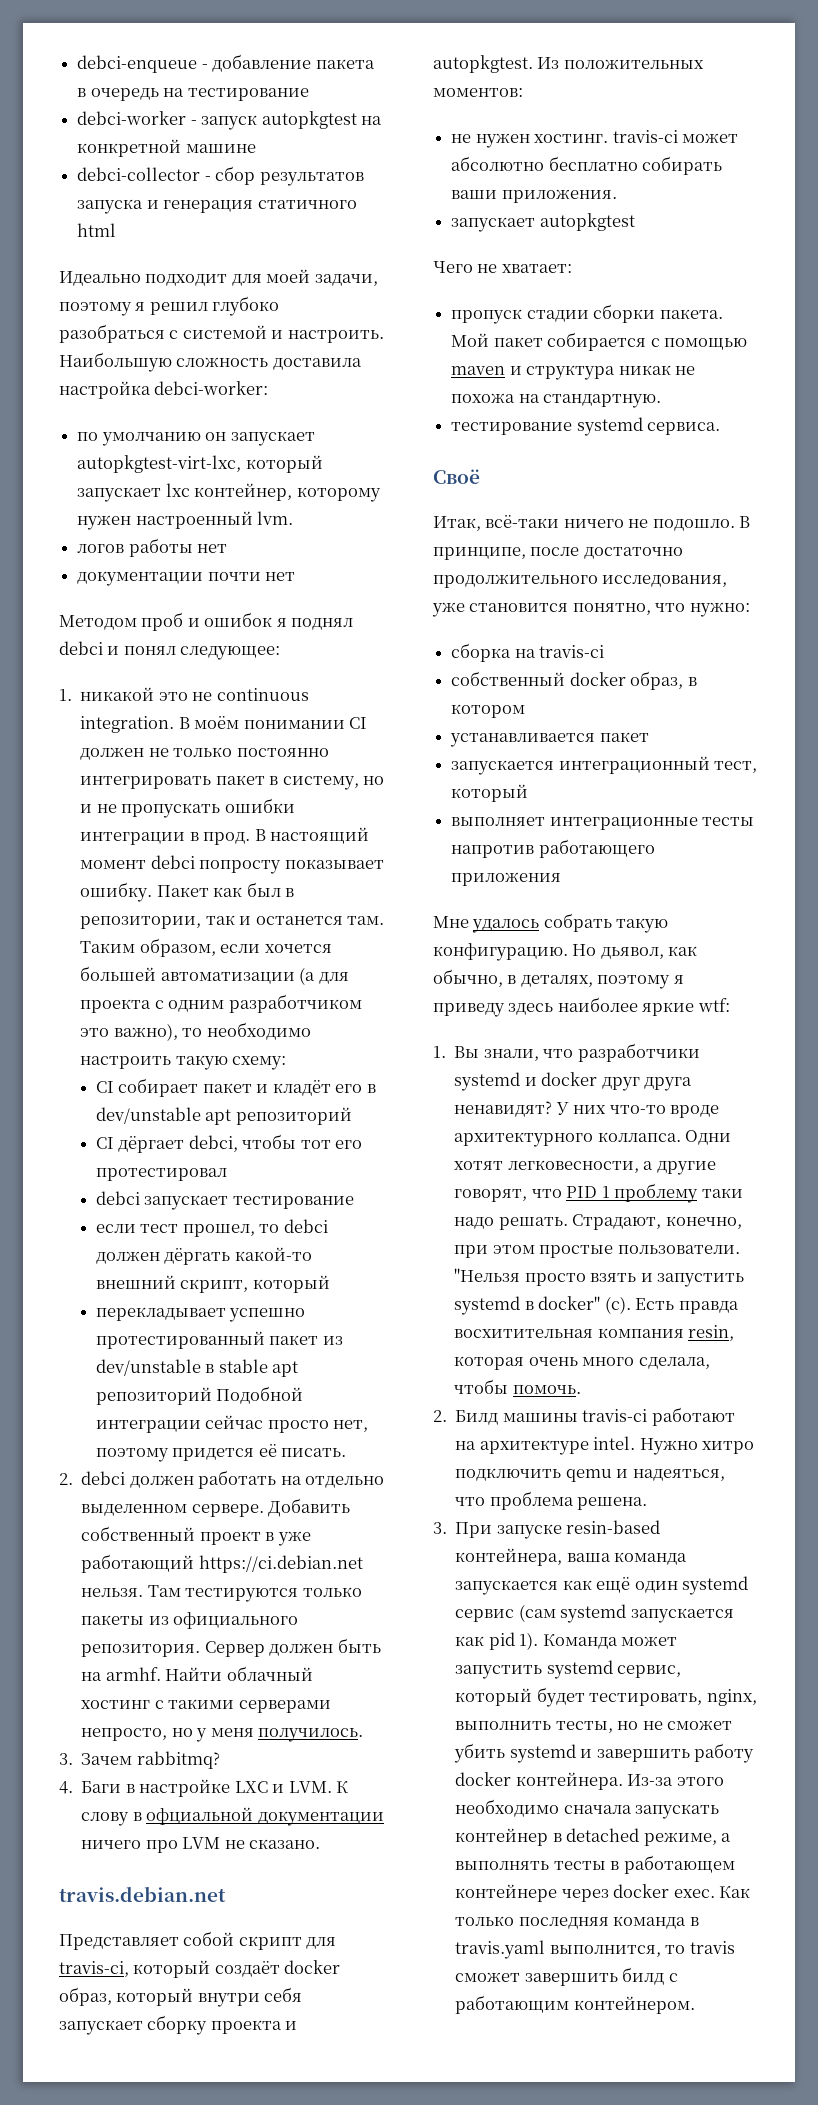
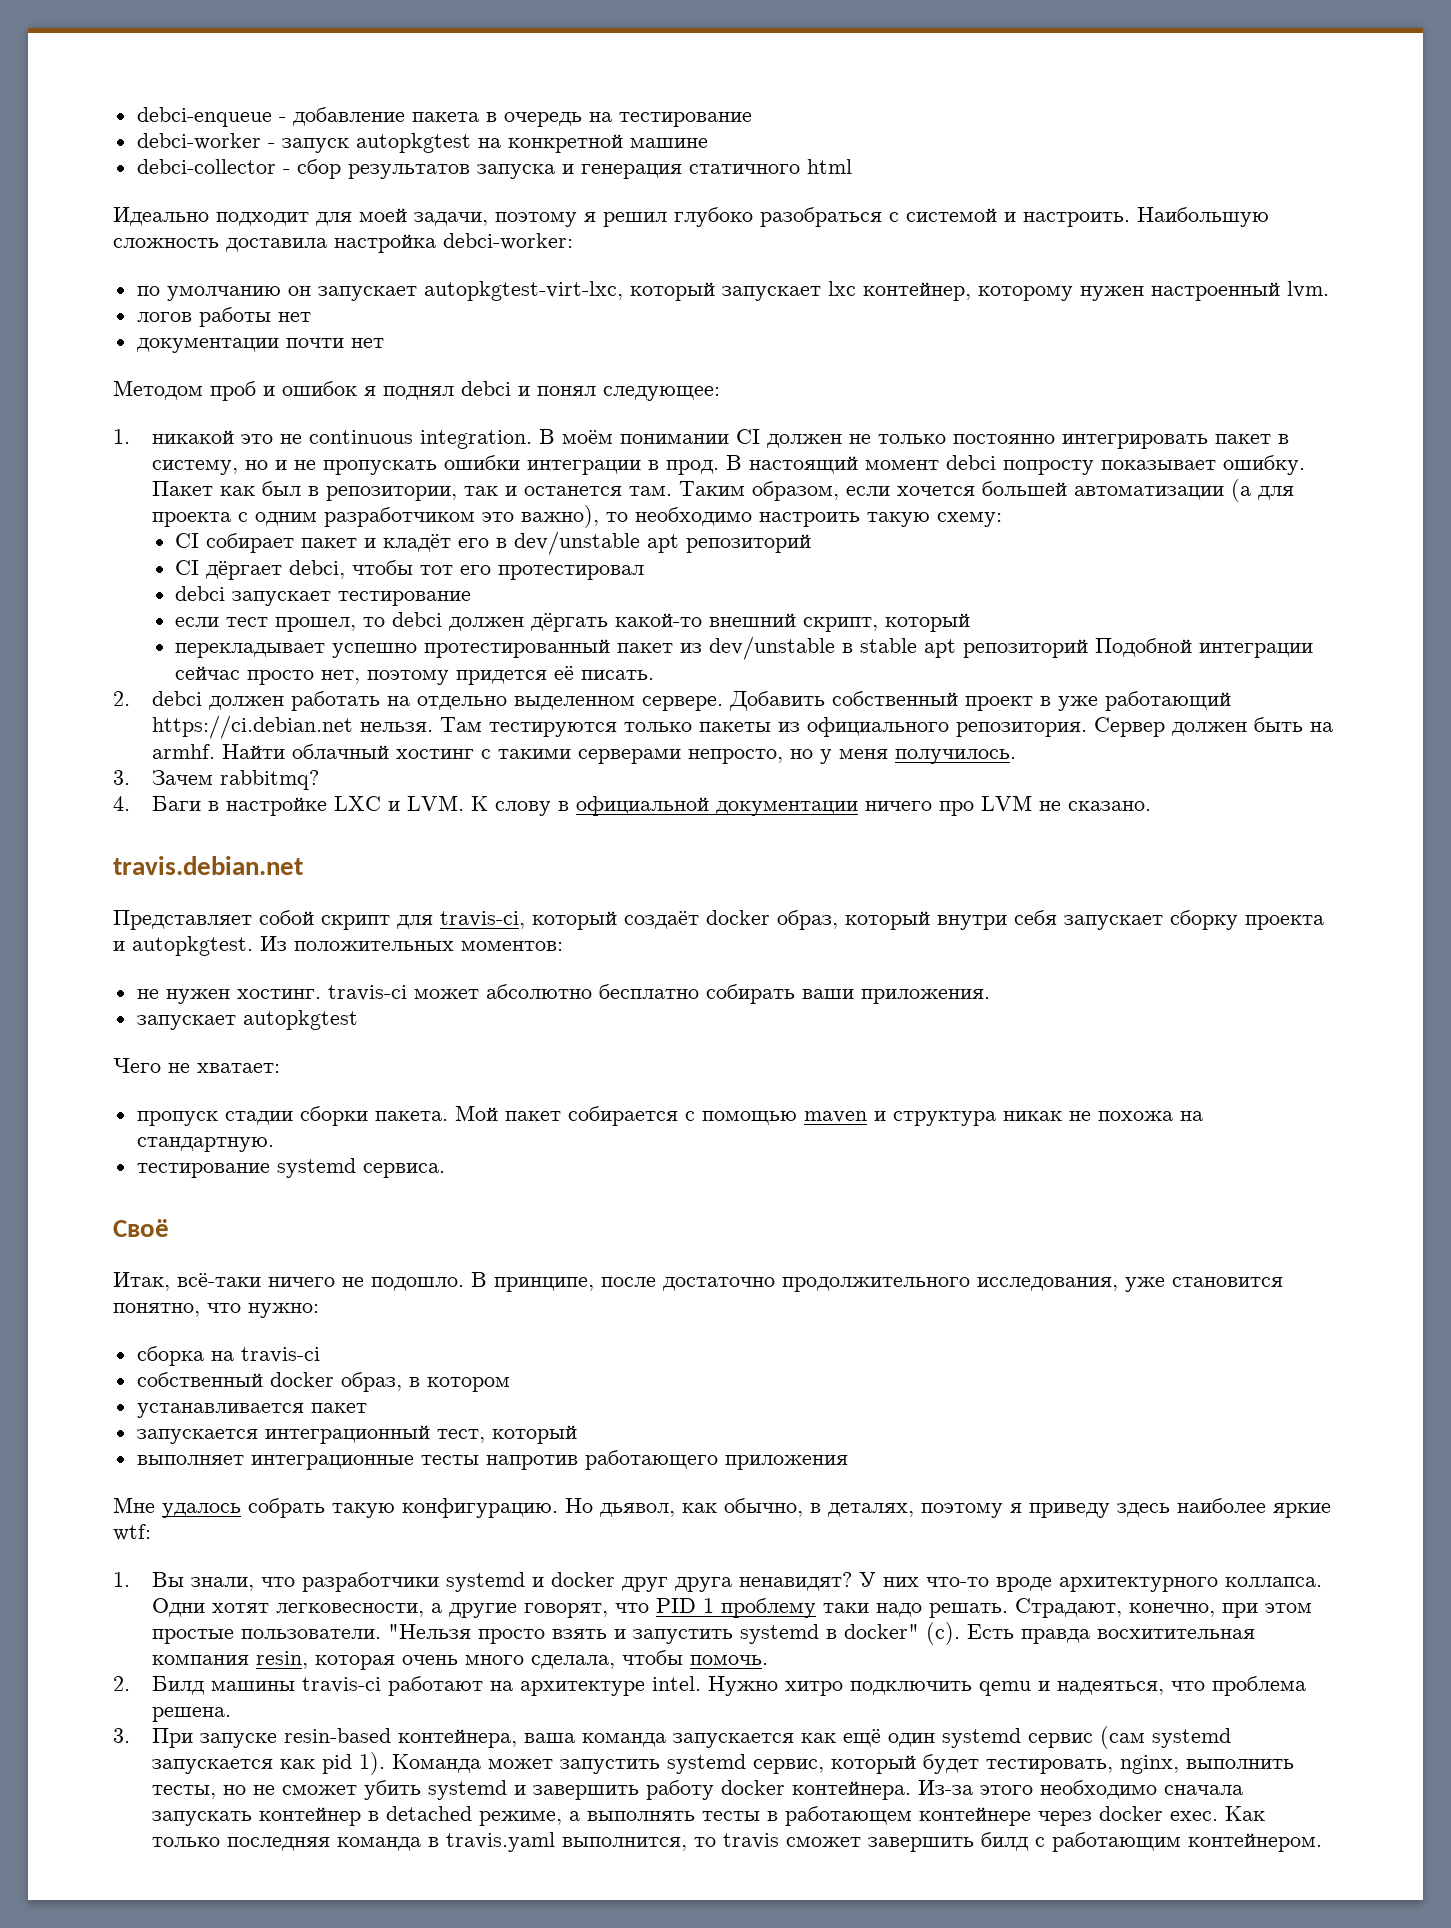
- 4. Баги в настройке LXC и LVM. К слову в офциальной документации ничего про LVM не сказано.
+ 4. Баги в настройке LXC и LVM. К слову в официальной документации ничего про LVM не сказано.

